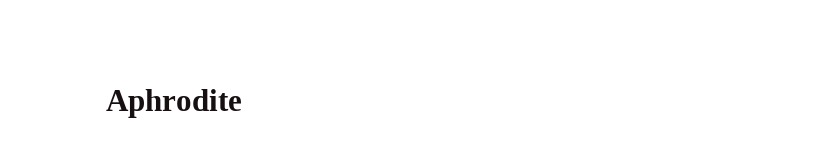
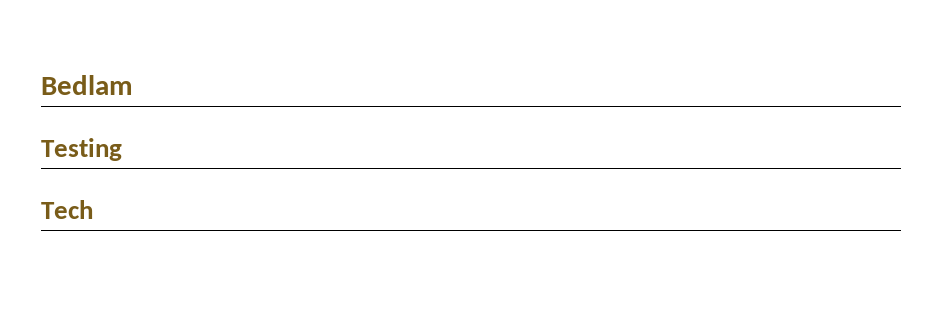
- Aphrodite
+ Bedlam
+ Testing
+ Tech

